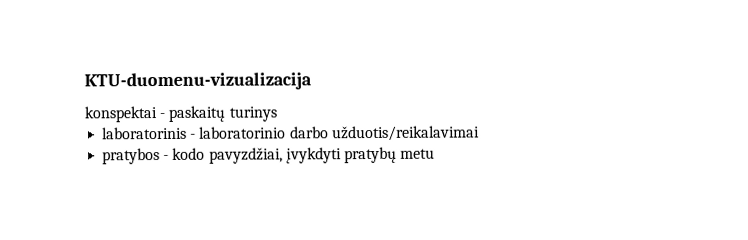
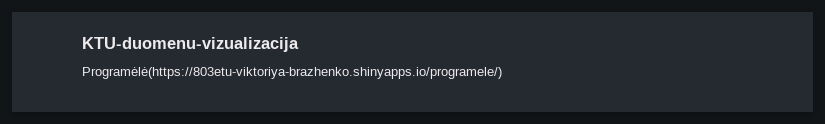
- konspektai - paskaitų turinys
- laboratorinis - laboratorinio darbo užduotis/reikalavimai
- pratybos - kodo pavyzdžiai, įvykdyti pratybų metu
+ Programėlė(https://803etu-viktoriya-brazhenko.shinyapps.io/programele/)

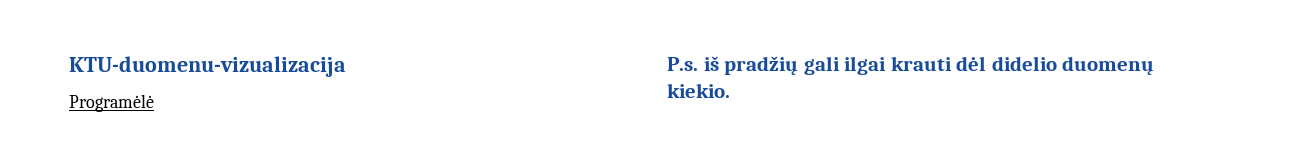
- Programėlė(https://803etu-viktoriya-brazhenko.shinyapps.io/programele/)
+ Programėlė
+ P.s. iš pradžių gali ilgai krauti dėl didelio duomenų kiekio.

